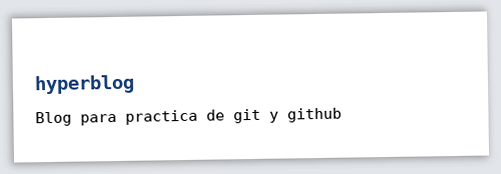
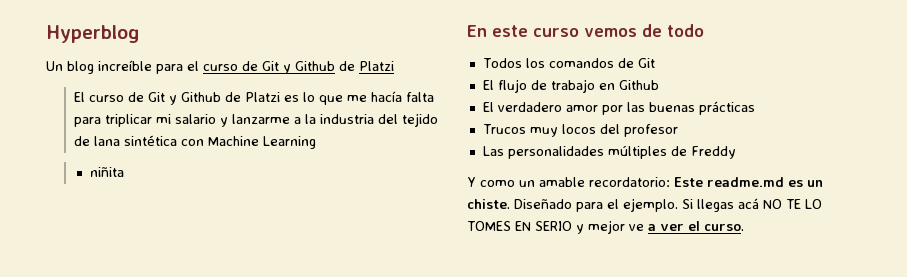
- hyperblog
- Blog para practica de git y github
+ Hyperblog
+ Un blog increíble para el curso de Git y Github de Platzi
+ El curso de Git y Github de Platzi es lo que me hacía falta para triplicar mi salario y lanzarme a la industria del tejido de lana sintética con Machine Learning
+ niñita
+ En este curso vemos de todo
+ Todos los comandos de Git
+ El flujo de trabajo en Github
+ El verdadero amor por las buenas prácticas
+ Trucos muy locos del profesor
+ Las personalidades múltiples de Freddy
+ Y como un amable recordatorio: Este readme.md es un chiste. Diseñado para el ejemplo. Si llegas acá NO TE LO TOMES EN SERIO y mejor ve a ver el curso.

